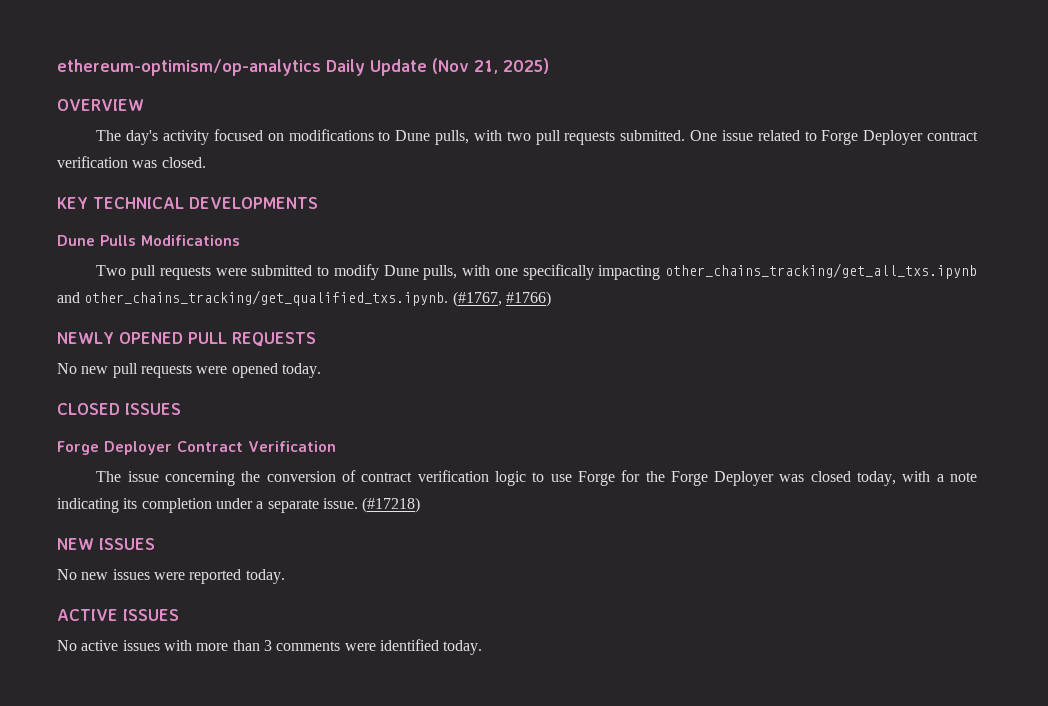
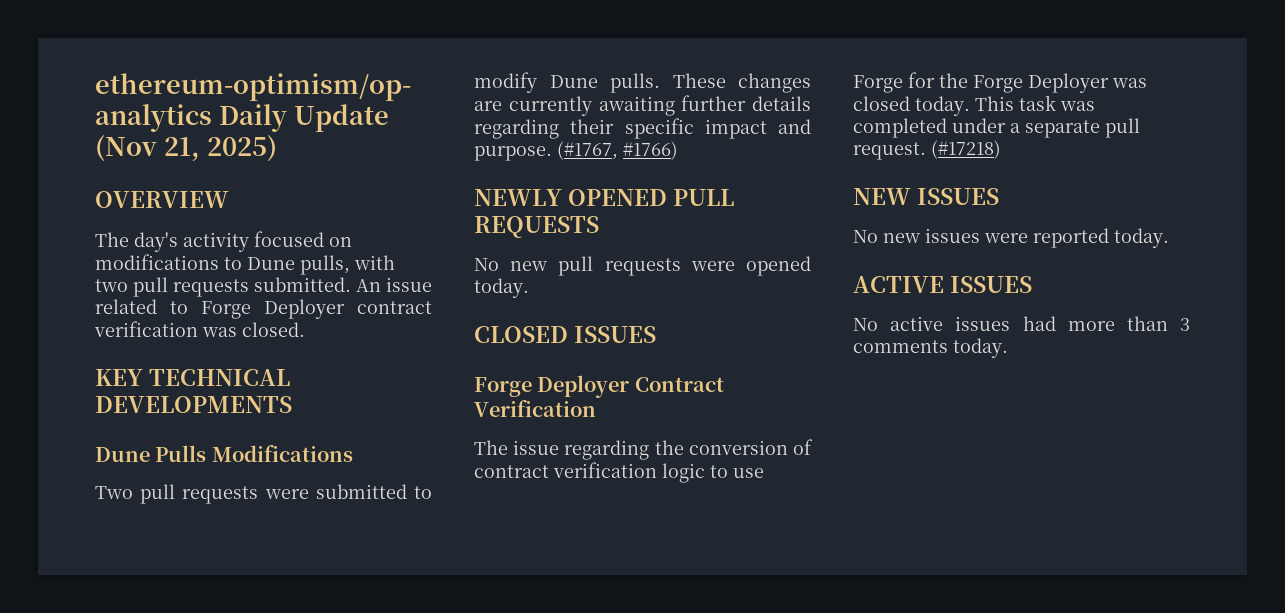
- One issue related to Forge Deployer contract verification was closed.
+ An issue related to Forge Deployer contract verification was closed.
- Two pull requests were submitted to modify Dune pulls, with one specifically impacting other_chains_tracking/get_all_txs.ipynb and other_chains_tracking/get_qualified_txs.ipynb. (#1767, #1766)
+ Two pull requests were submitted to modify Dune pulls. These changes are currently awaiting further details regarding their specific impact and purpose. (#1767, #1766)
- The issue concerning the conversion of contract verification logic to use Forge for the Forge Deployer was closed today, with a note indicating its completion under a separate issue.
+ The issue regarding the conversion of contract verification logic to use Forge for the Forge Deployer was closed today. This task was completed under a separate pull request.
- No active issues with more than 3 comments were identified today.
+ No active issues had more than 3 comments today.

